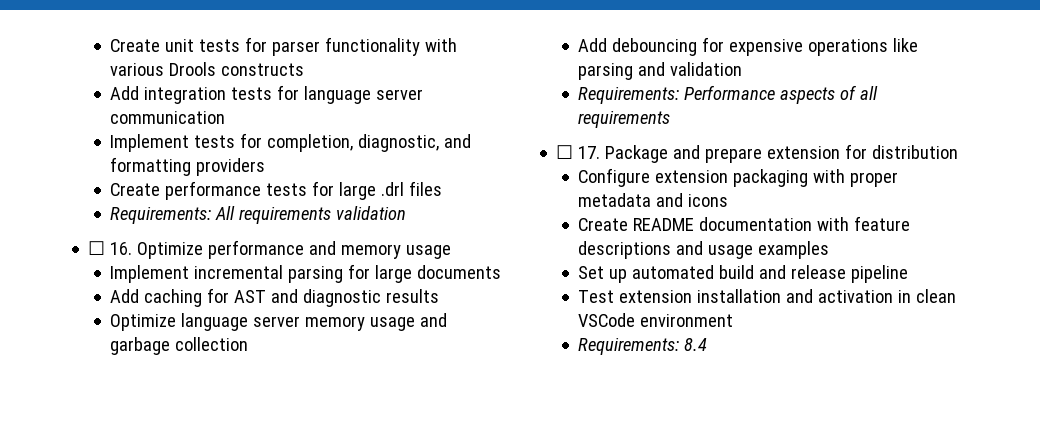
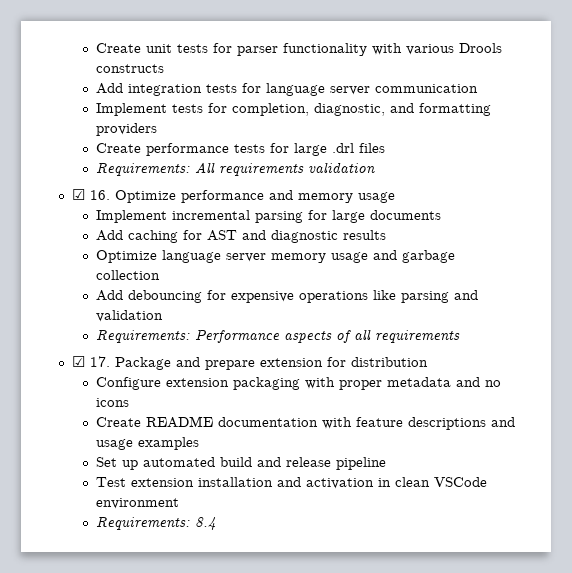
- ☐ 16. Optimize performance and memory usage
+ ☑ 16. Optimize performance and memory usage
- ☐ 17. Package and prepare extension for distribution
+ ☑ 17. Package and prepare extension for distribution
- Configure extension packaging with proper metadata and icons
+ Configure extension packaging with proper metadata and no icons

